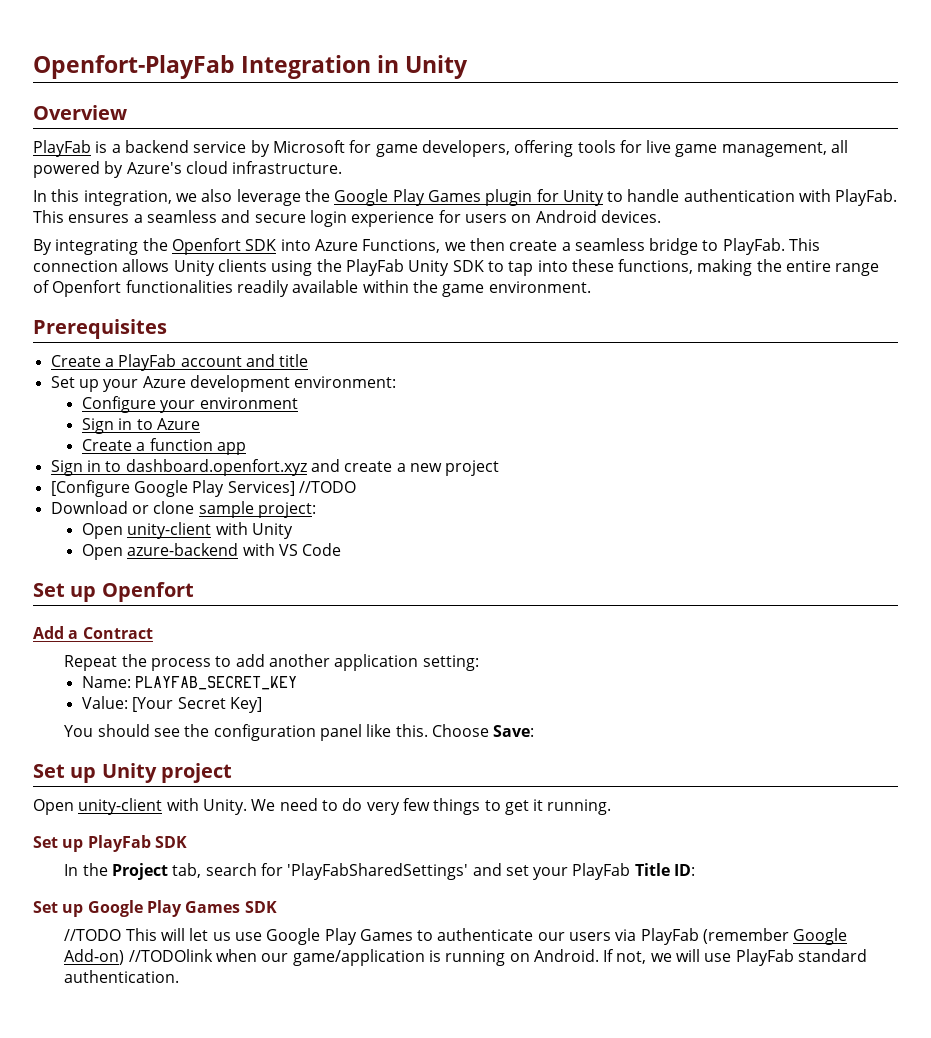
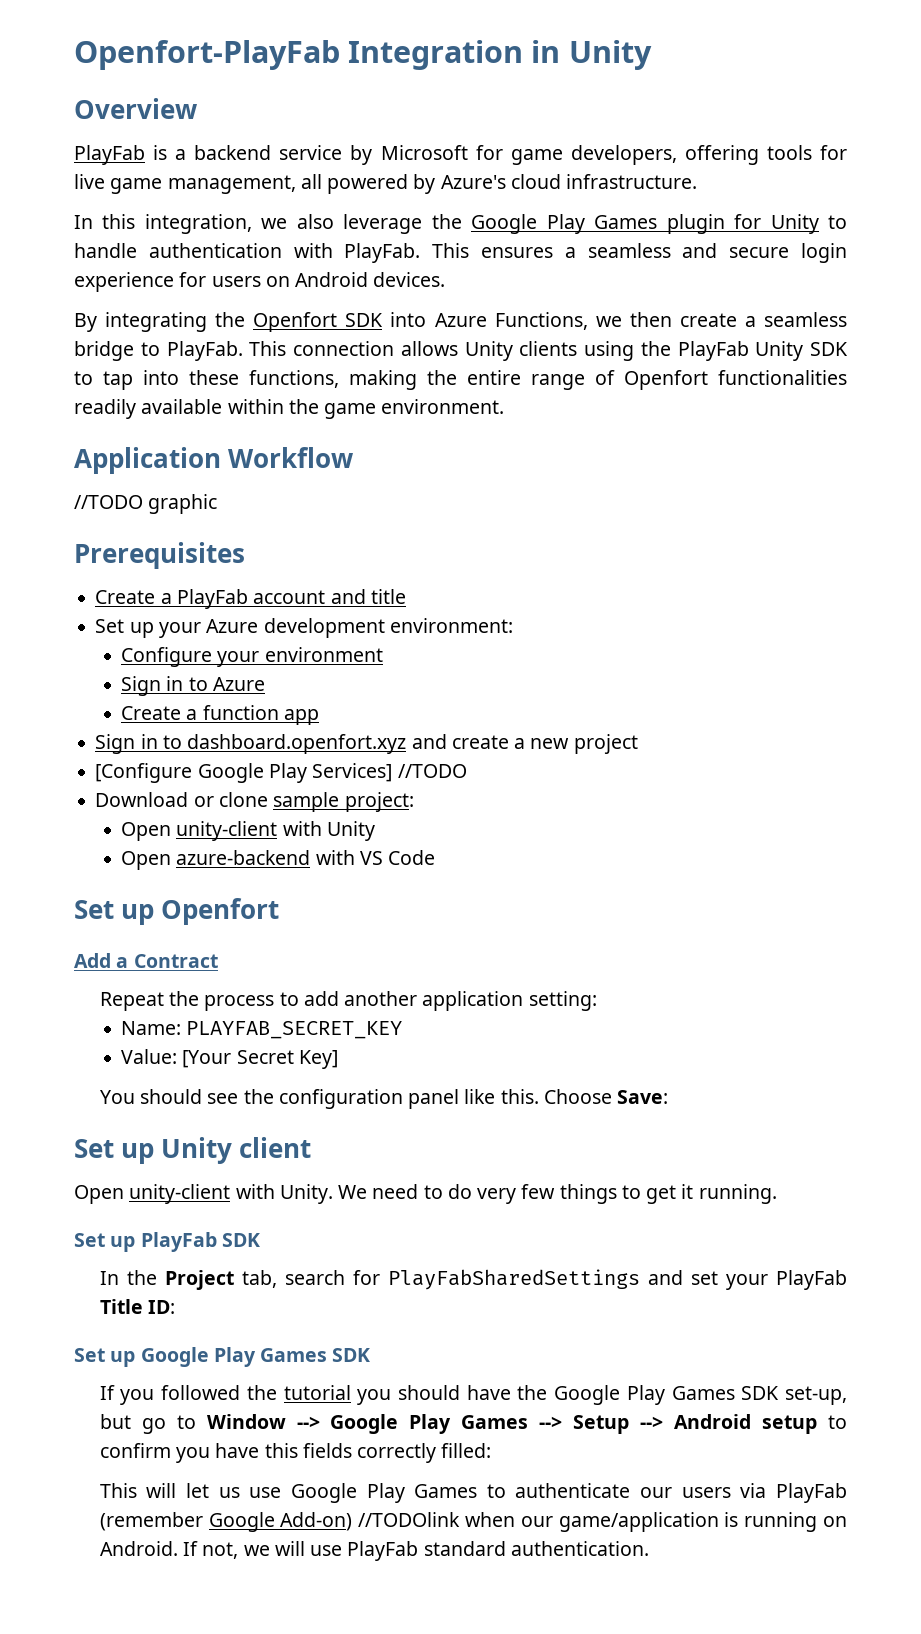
+ Application Workflow
+ //TODO graphic
- Set up Unity project
+ Set up Unity client
- In the Project tab, search for 'PlayFabSharedSettings' and set your PlayFab Title ID:
+ In the Project tab, search for PlayFabSharedSettings and set your PlayFab Title ID:
- //TODO This will let us use Google Play Games to authenticate our users via PlayFab (remember Google Add-on) //TODOlink when our game/application is running on Android.
+ If you followed the tutorial you should have the Google Play Games SDK set-up, but go to Window --> Google Play Games --> Setup --> Android setup to confirm you have this fields correctly filled:
+ This will let us use Google Play Games to authenticate our users via PlayFab (remember Google Add-on) //TODOlink when our game/application is running on Android.

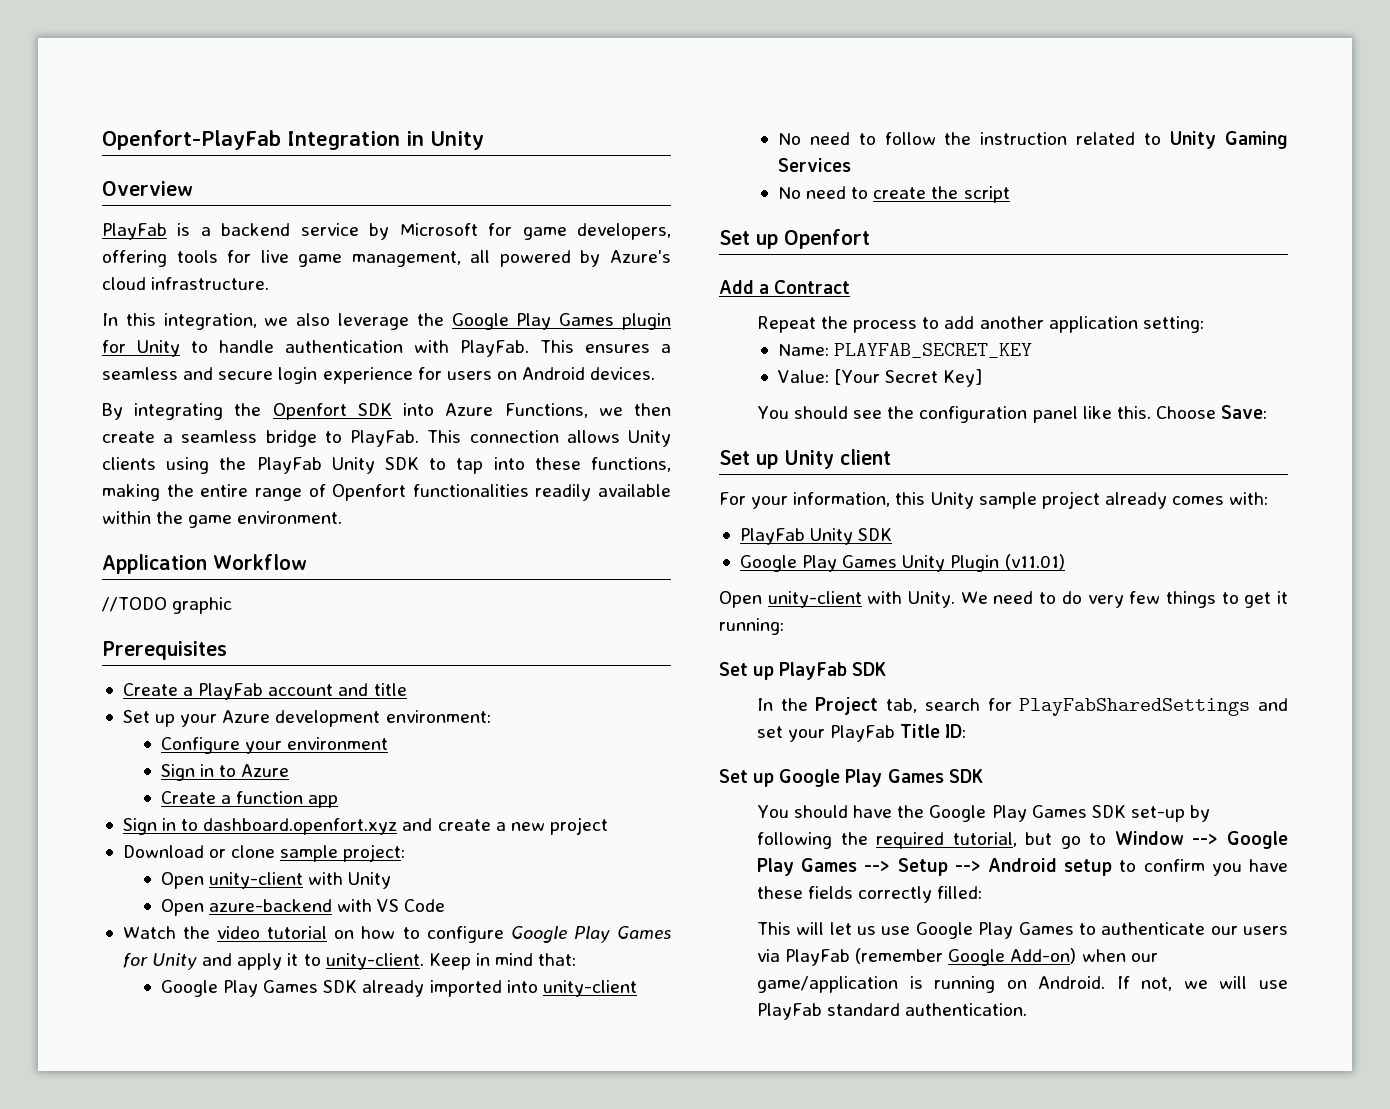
- [Configure Google Play Services] //TODO
+ Watch the video tutorial on how to configure Google Play Games for Unity and apply it to unity-client. Keep in mind that:
+ Google Play Games SDK already imported into unity-client
+ No need to follow the instruction related to Unity Gaming Services
+ No need to create the script
+ For your information, this Unity sample project already comes with:
+ PlayFab Unity SDK
+ Google Play Games Unity Plugin (v11.01)
- We need to do very few things to get it running.
+ We need to do very few things to get it running:
- If you followed the tutorial you should have the Google Play Games SDK set-up, but go to Window --> Google Play Games --> Setup --> Android setup to confirm you have this fields correctly filled:
+ You should have the Google Play Games SDK set-up by following the required tutorial, but go to Window --> Google Play Games --> Setup --> Android setup to confirm you have these fields correctly filled:
- This will let us use Google Play Games to authenticate our users via PlayFab (remember Google Add-on) //TODOlink when our game/application is running on Android.
+ This will let us use Google Play Games to authenticate our users via PlayFab (remember Google Add-on) when our game/application is running on Android.

